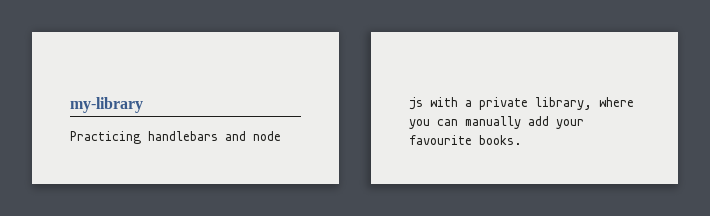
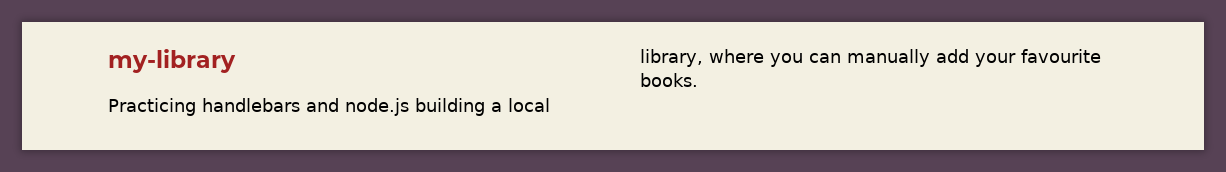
- Practicing handlebars and node js with a private library, where you can manually add your favourite books.
+ Practicing handlebars and node.js building a local library, where you can manually add your favourite books.

